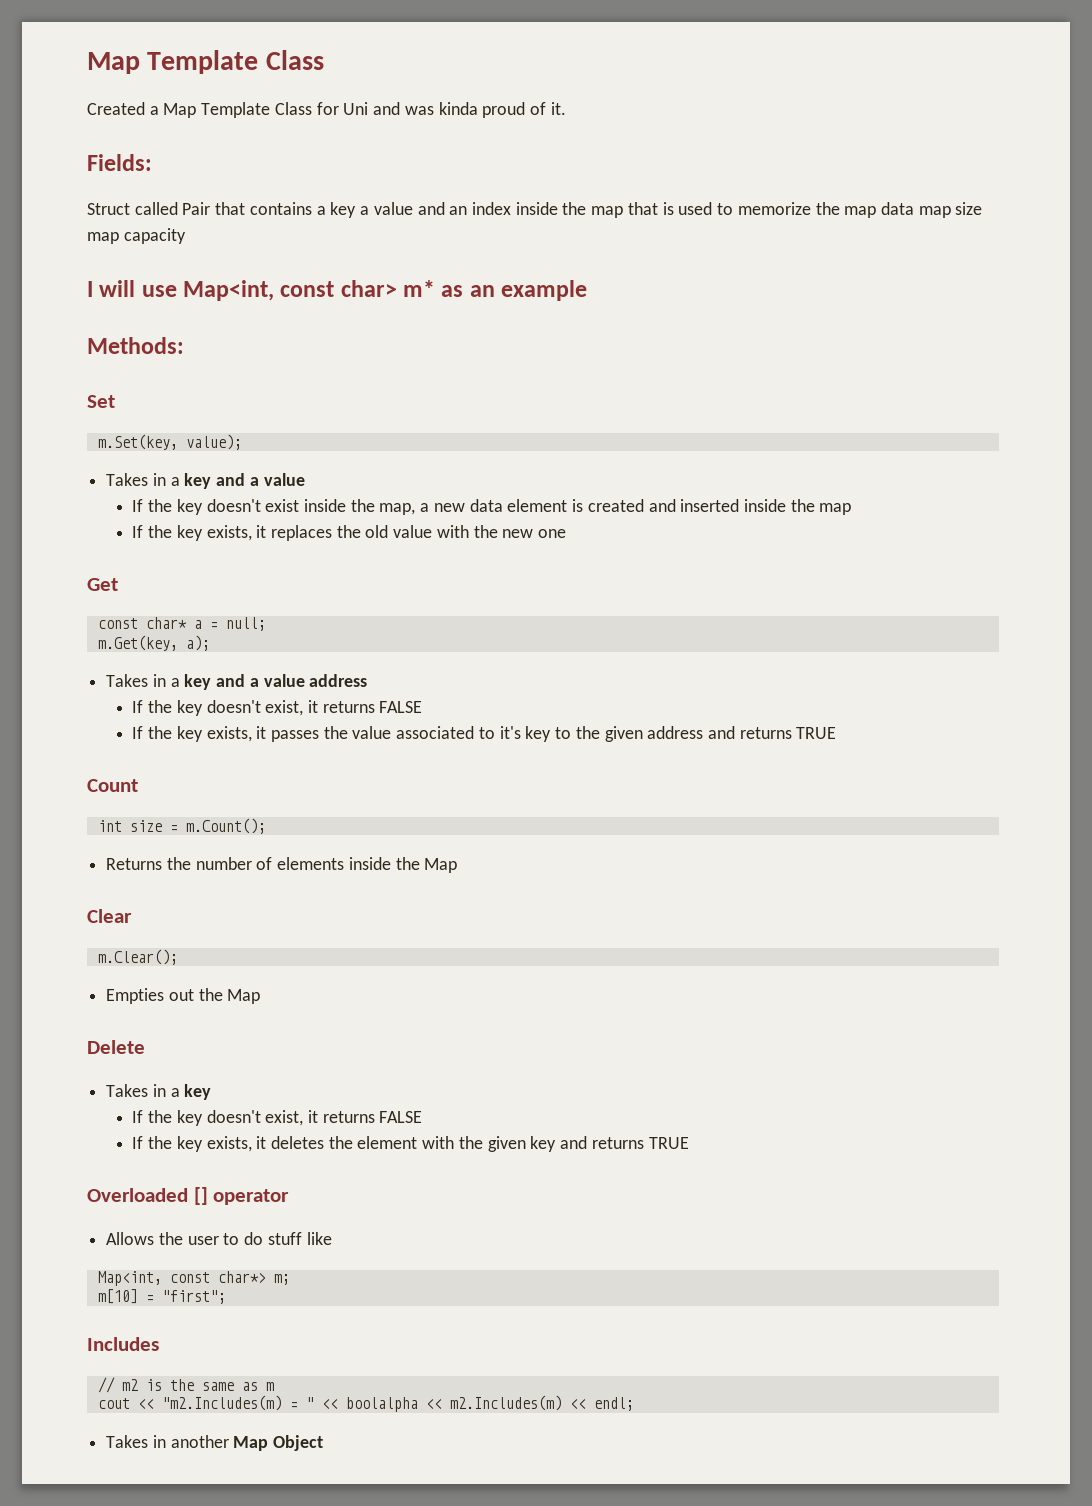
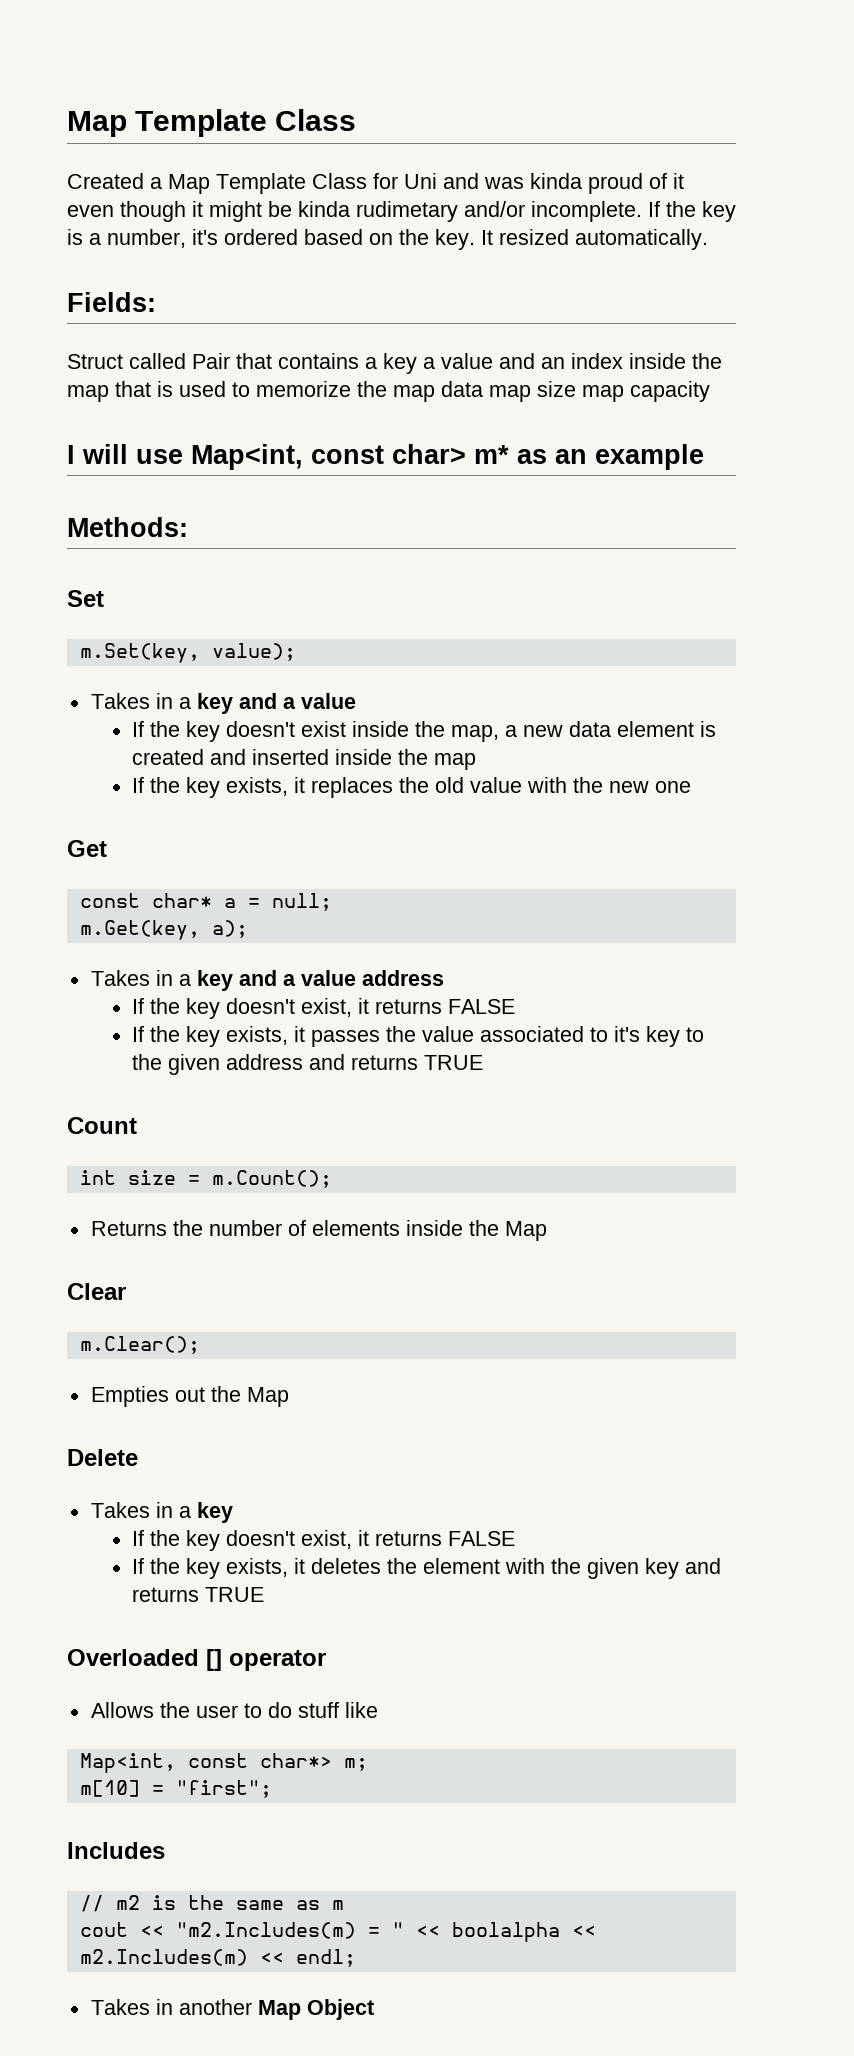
- Created a Map Template Class for Uni and was kinda proud of it.
+ Created a Map Template Class for Uni and was kinda proud of it even though it might be kinda rudimetary and/or incomplete. If the key is a number, it's ordered based on the key. It resized automatically.

